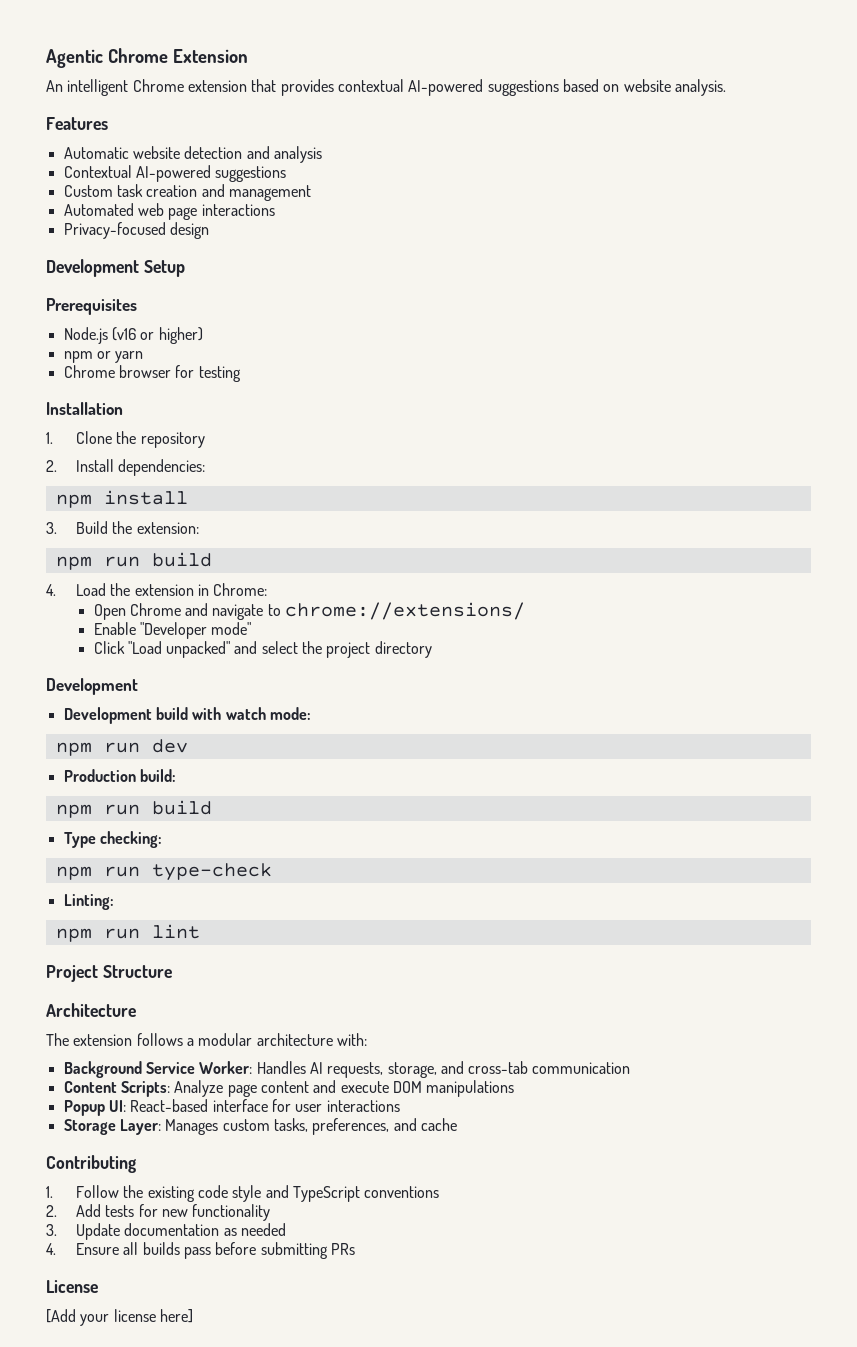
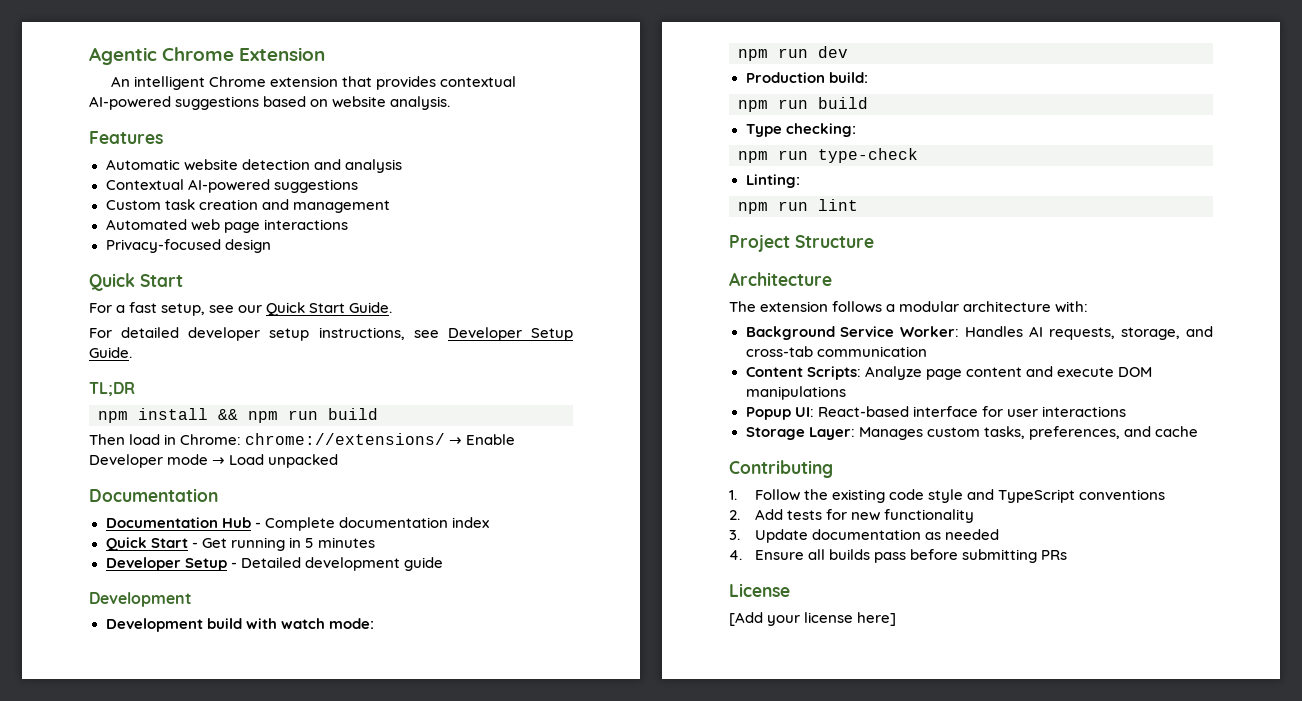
  Privacy-focused design
- Development Setup
- Prerequisites
- Node.js (v16 or higher)
- npm or yarn
- Chrome browser for testing
- Installation
- 1. Clone the repository
- 2. Install dependencies:
- npm install
- 3. Build the extension:
- npm run build
- 4. Load the extension in Chrome:
- Open Chrome and navigate to chrome://extensions/
- Enable "Developer mode"
- Click "Load unpacked" and select the project directory
+ Quick Start
+ For a fast setup, see our Quick Start Guide.
+ For detailed developer setup instructions, see Developer Setup Guide.
+ TL;DR
+ npm install && npm run build
+ Then load in Chrome: chrome://extensions/ → Enable Developer mode → Load unpacked
+ Documentation
+ Documentation Hub - Complete documentation index
+ Quick Start - Get running in 5 minutes
+ Developer Setup - Detailed development guide

